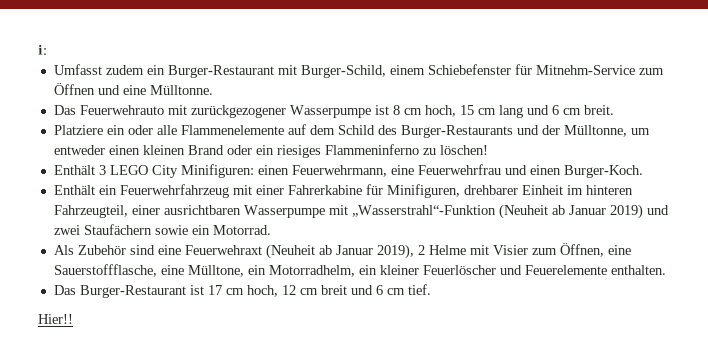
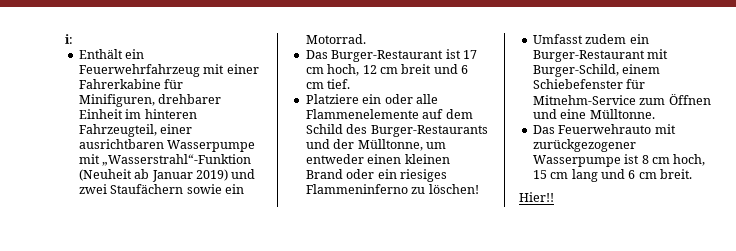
+ Enthält ein Feuerwehrfahrzeug mit einer Fahrerkabine für Minifiguren, drehbarer Einheit im hinteren Fahrzeugteil, einer ausrichtbaren Wasserpumpe mit „Wasserstrahl“-Funktion (Neuheit ab Januar 2019) und zwei Staufächern sowie ein Motorrad.
+ Das Burger-Restaurant ist 17 cm hoch, 12 cm breit und 6 cm tief.
+ Platziere ein oder alle Flammenelemente auf dem Schild des Burger-Restaurants und der Mülltonne, um entweder einen kleinen Brand oder ein riesiges Flammeninferno zu löschen!
- Platziere ein oder alle Flammenelemente auf dem Schild des Burger-Restaurants und der Mülltonne, um entweder einen kleinen Brand oder ein riesiges Flammeninferno zu löschen!
- Enthält 3 LEGO City Minifiguren: einen Feuerwehrmann, eine Feuerwehrfrau und einen Burger-Koch.
- Enthält ein Feuerwehrfahrzeug mit einer Fahrerkabine für Minifiguren, drehbarer Einheit im hinteren Fahrzeugteil, einer ausrichtbaren Wasserpumpe mit „Wasserstrahl“-Funktion (Neuheit ab Januar 2019) und zwei Staufächern sowie ein Motorrad.
- Als Zubehör sind eine Feuerwehraxt (Neuheit ab Januar 2019), 2 Helme mit Visier zum Öffnen, eine Sauerstoffflasche, eine Mülltone, ein Motorradhelm, ein kleiner Feuerlöscher und Feuerelemente enthalten.
- Das Burger-Restaurant ist 17 cm hoch, 12 cm breit und 6 cm tief.

